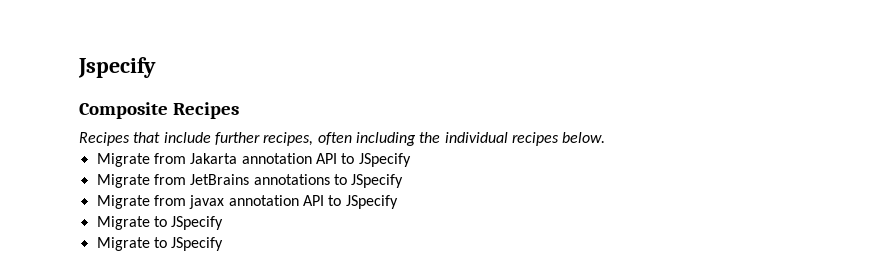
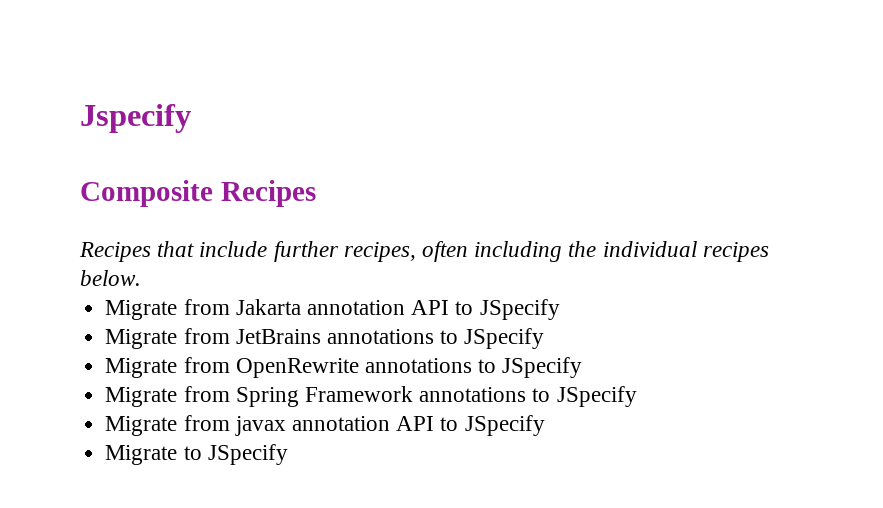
+ Migrate from OpenRewrite annotations to JSpecify
+ Migrate from Spring Framework annotations to JSpecify
  Migrate from javax annotation API to JSpecify
- Migrate to JSpecify

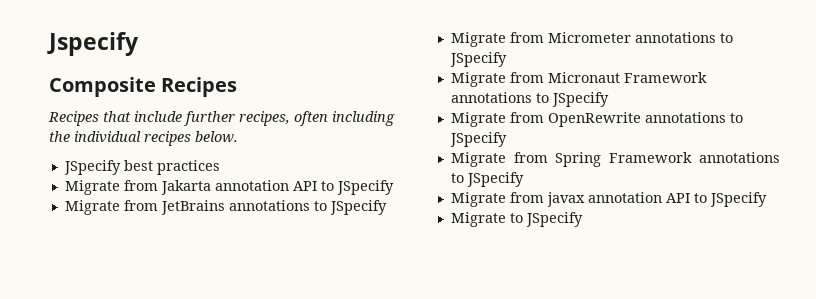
+ JSpecify best practices
+ Migrate from Micrometer annotations to JSpecify
+ Migrate from Micronaut Framework annotations to JSpecify

